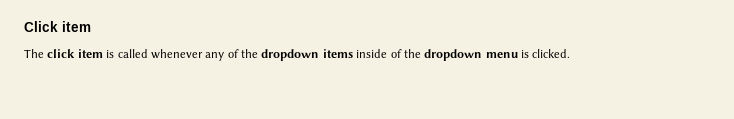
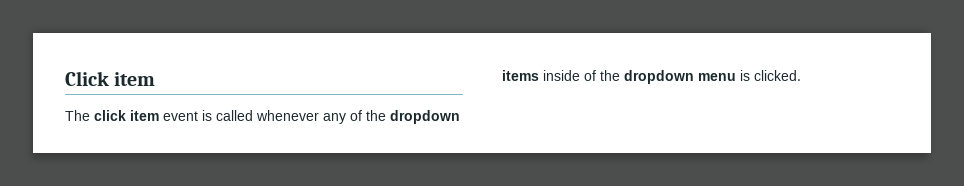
- The click item is called whenever any of the dropdown items inside of the dropdown menu is clicked.
+ The click item event is called whenever any of the dropdown items inside of the dropdown menu is clicked.

